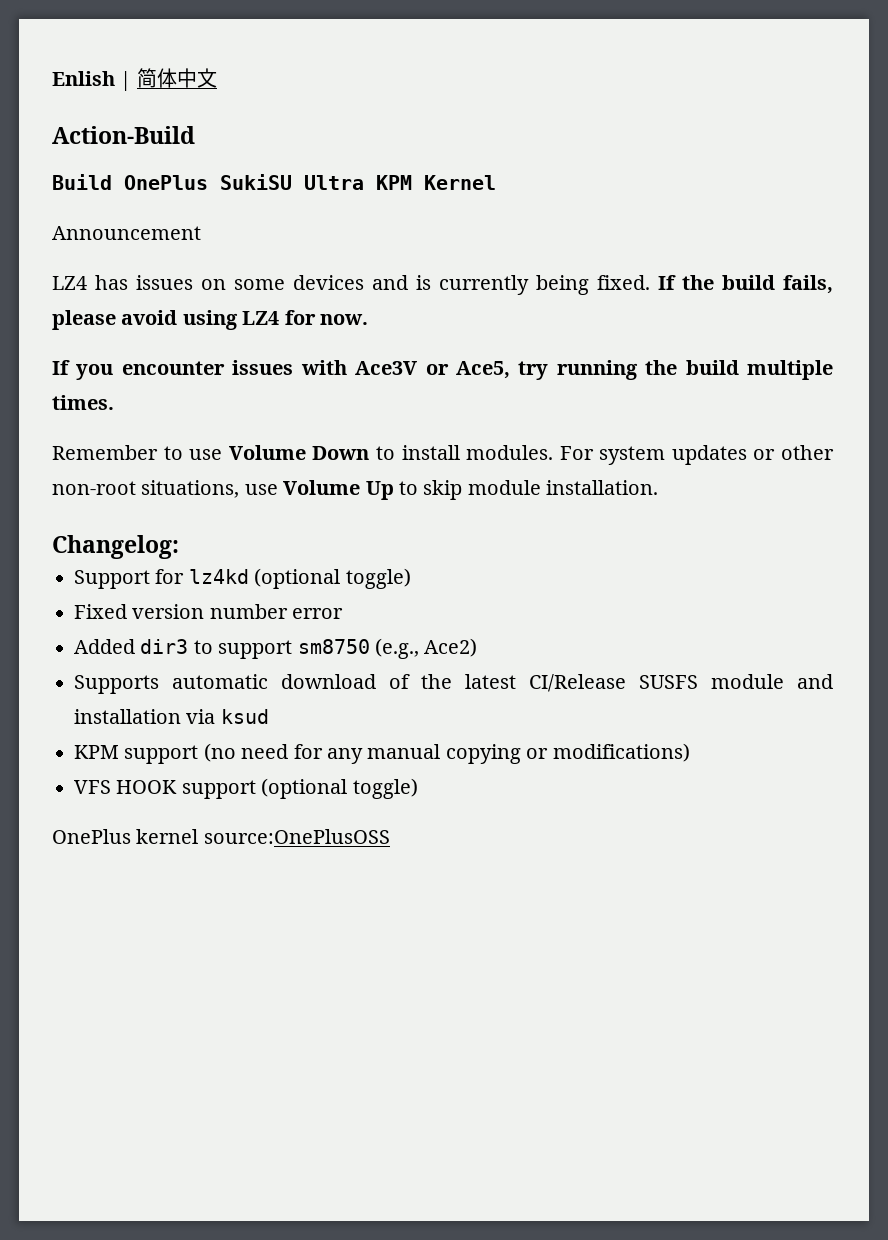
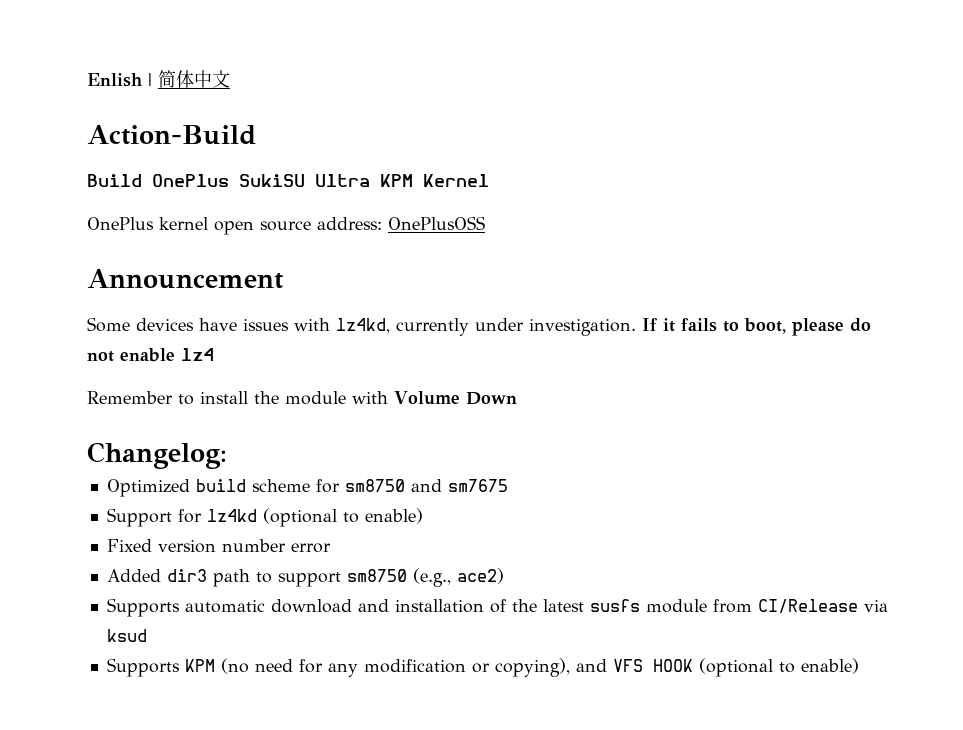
+ OnePlus kernel open source address: OnePlusOSS
  Announcement
- LZ4 has issues on some devices and is currently being fixed. If the build fails, please avoid using LZ4 for now.
- If you encounter issues with Ace3V or Ace5, try running the build multiple times.
- Remember to use Volume Down to install modules. For system updates or other non-root situations, use Volume Up to skip module installation.
+ Some devices have issues with lz4kd, currently under investigation. If it fails to boot, please do not enable lz4
+ Remember to install the module with Volume Down
  Changelog:
+ Optimized build scheme for sm8750 and sm7675
- Support for lz4kd (optional toggle)
+ Support for lz4kd (optional to enable)
- Added dir3 to support sm8750 (e.g., Ace2)
+ Added dir3 path to support sm8750 (e.g., ace2)
- Supports automatic download of the latest CI/Release SUSFS module and installation via ksud
+ Supports automatic download and installation of the latest susfs module from CI/Release via ksud
- KPM support (no need for any manual copying or modifications)
- VFS HOOK support (optional toggle)
- OnePlus kernel source:OnePlusOSS
+ Supports KPM (no need for any modification or copying), and VFS HOOK (optional to enable)

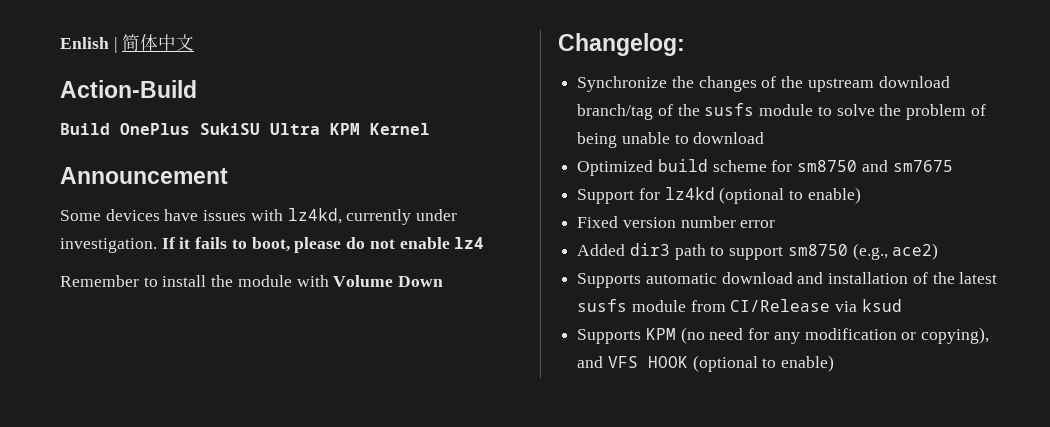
- OnePlus kernel open source address: OnePlusOSS
+ Synchronize the changes of the upstream download branch/tag of the susfs module to solve the problem of being unable to download

